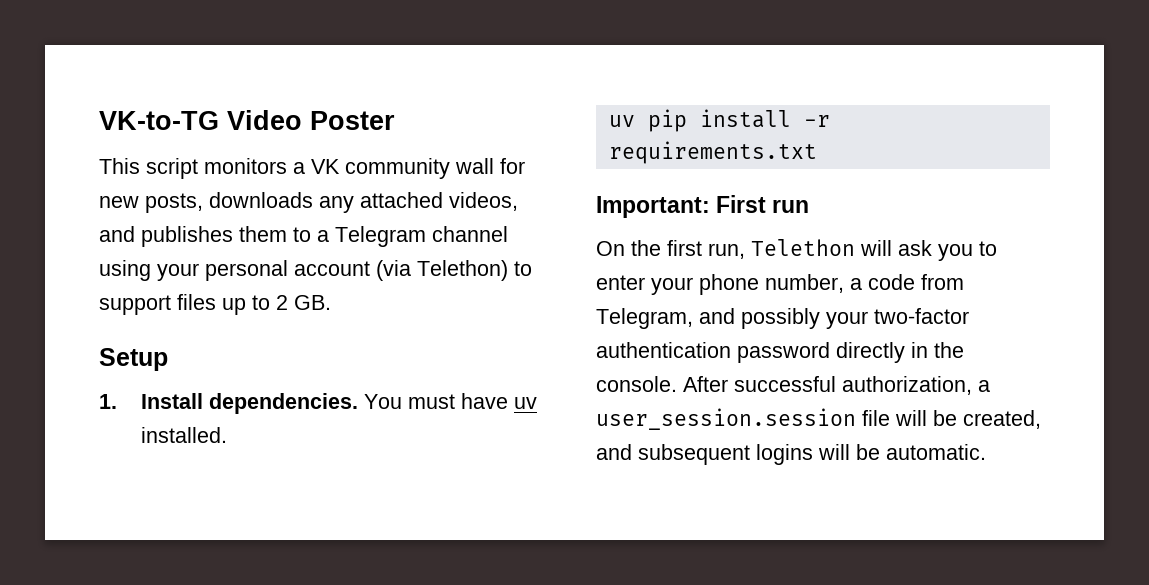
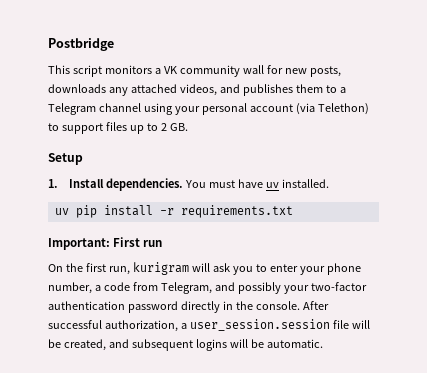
- VK-to-TG Video Poster
+ Postbridge
- On the first run, Telethon will ask you to enter your phone number, a code from Telegram, and possibly your two-factor authentication password directly in the console.
+ On the first run, kurigram will ask you to enter your phone number, a code from Telegram, and possibly your two-factor authentication password directly in the console.

